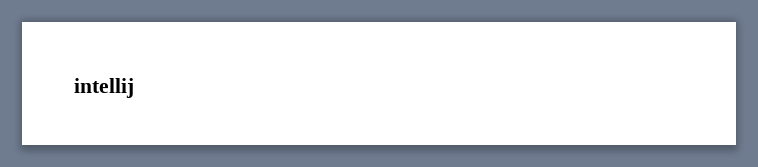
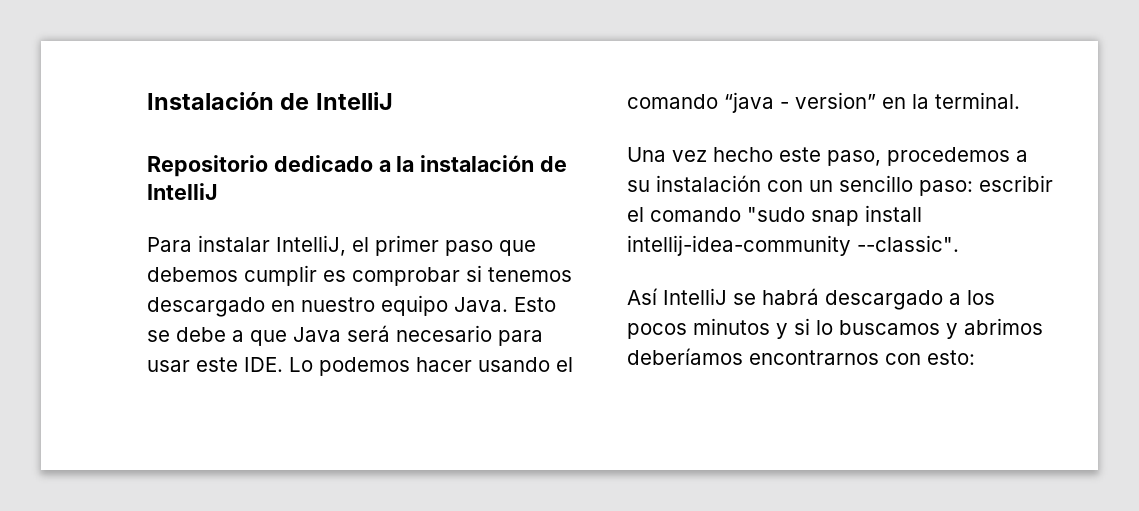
- intellij
+ Instalación de IntelliJ
+ Repositorio dedicado a la instalación de IntelliJ
+ Para instalar IntelliJ, el primer paso que debemos cumplir es comprobar si tenemos descargado en nuestro equipo Java. Esto se debe a que Java será necesario para usar este IDE. Lo podemos hacer usando el comando “java - version” en la terminal.
+ Una vez hecho este paso, procedemos a su instalación con un sencillo paso: escribir el comando "sudo snap install intellij-idea-community --classic".
+ Así IntelliJ se habrá descargado a los pocos minutos y si lo buscamos y abrimos deberíamos encontrarnos con esto:

